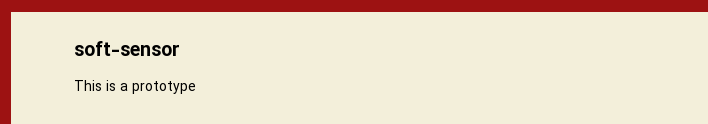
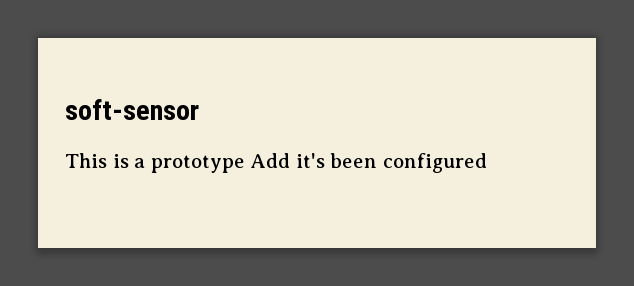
- This is a prototype
+ This is a prototype Add it's been configured

